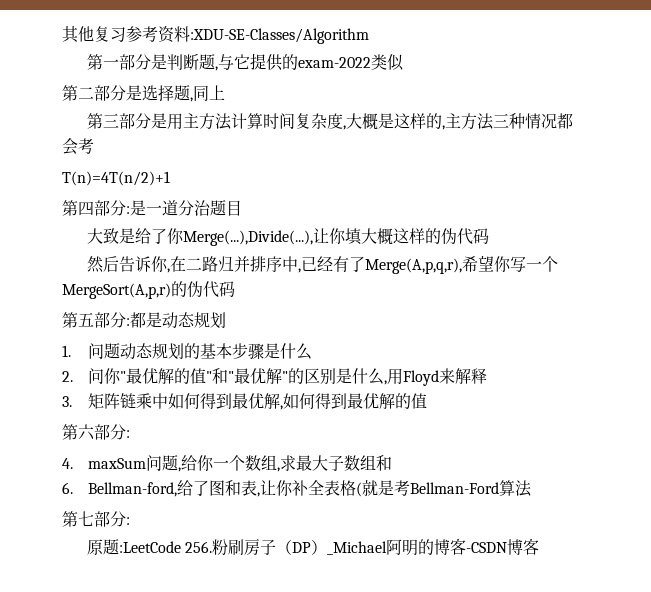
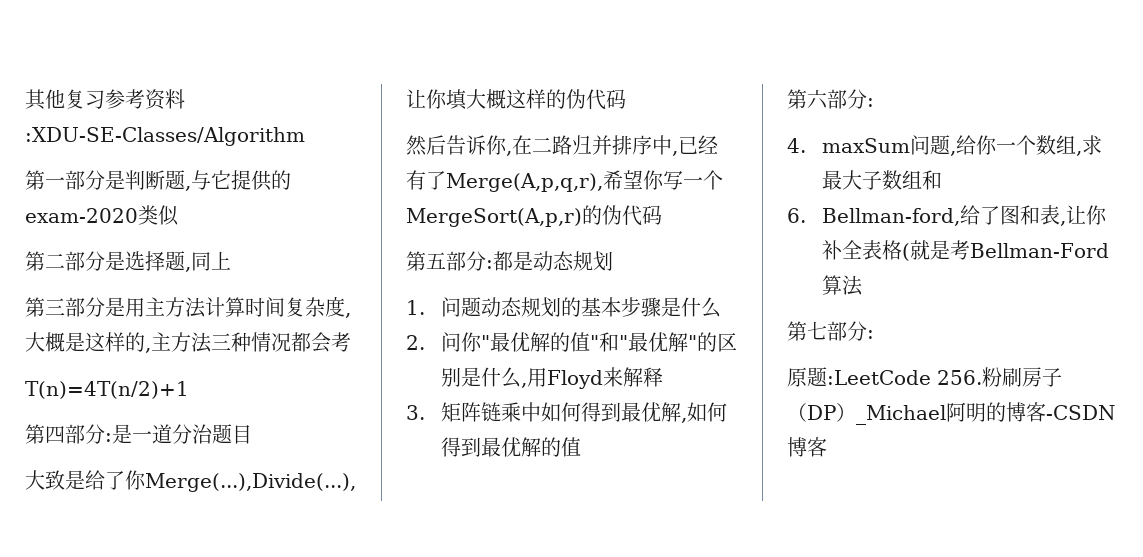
- 第一部分是判断题,与它提供的exam-2022类似
+ 第一部分是判断题,与它提供的exam-2020类似

